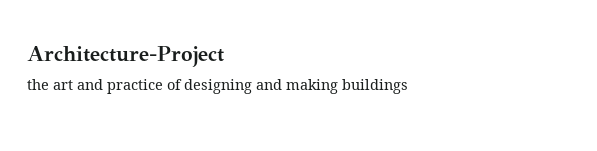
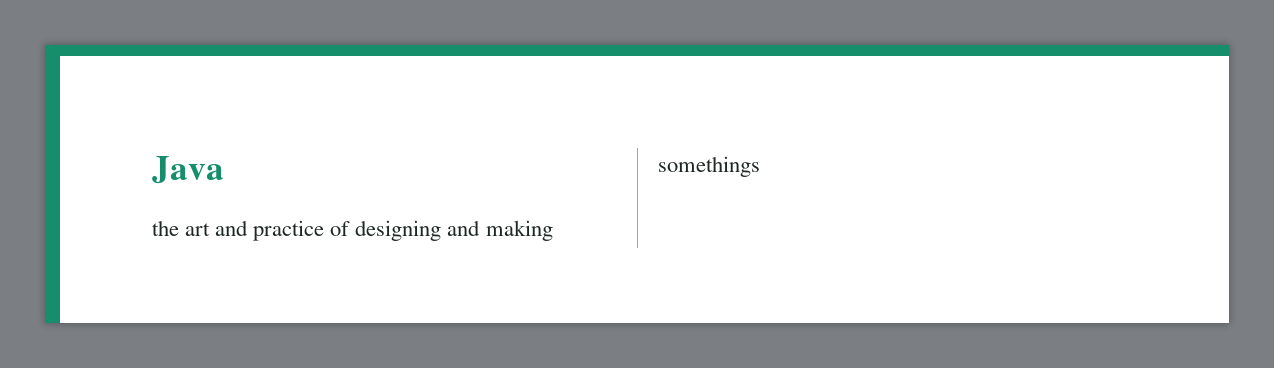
- Architecture-Project
+ Java
- the art and practice of designing and making buildings
+ the art and practice of designing and making somethings

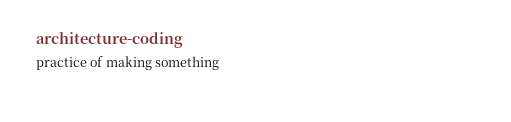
- Java
- the art and practice of designing and making somethings
+ architecture-coding
+ practice of making something

